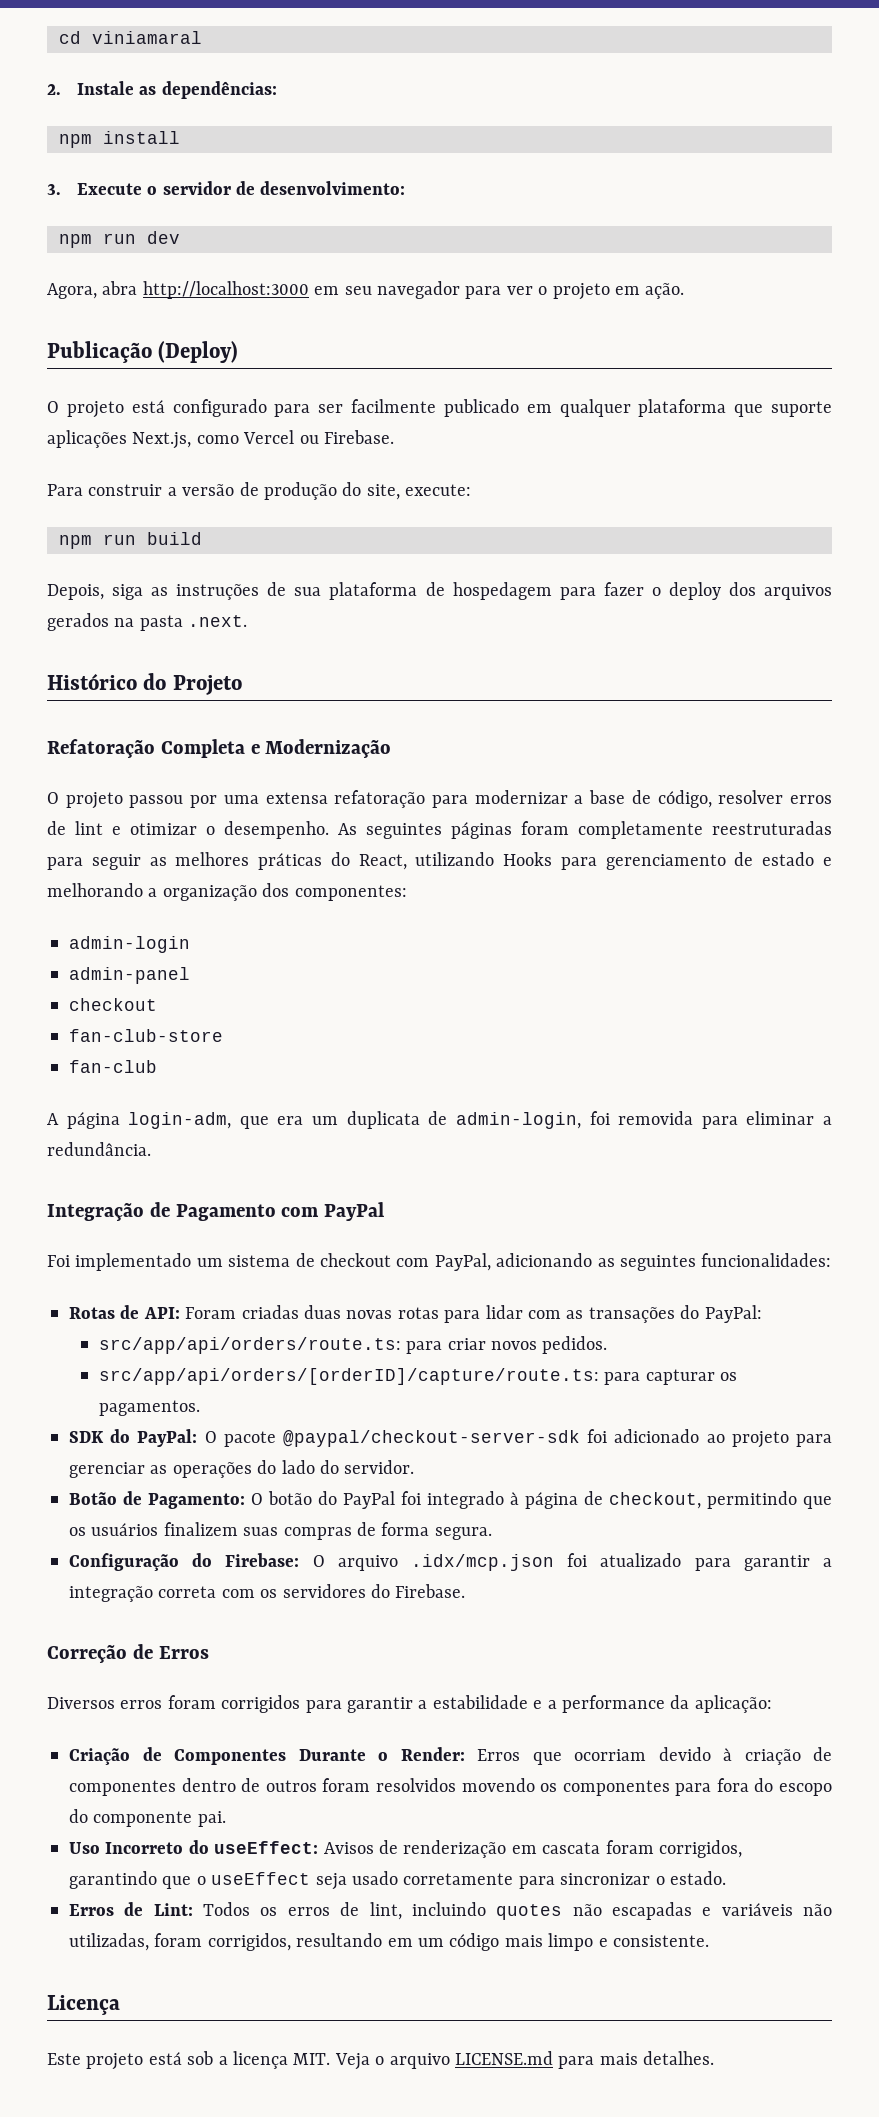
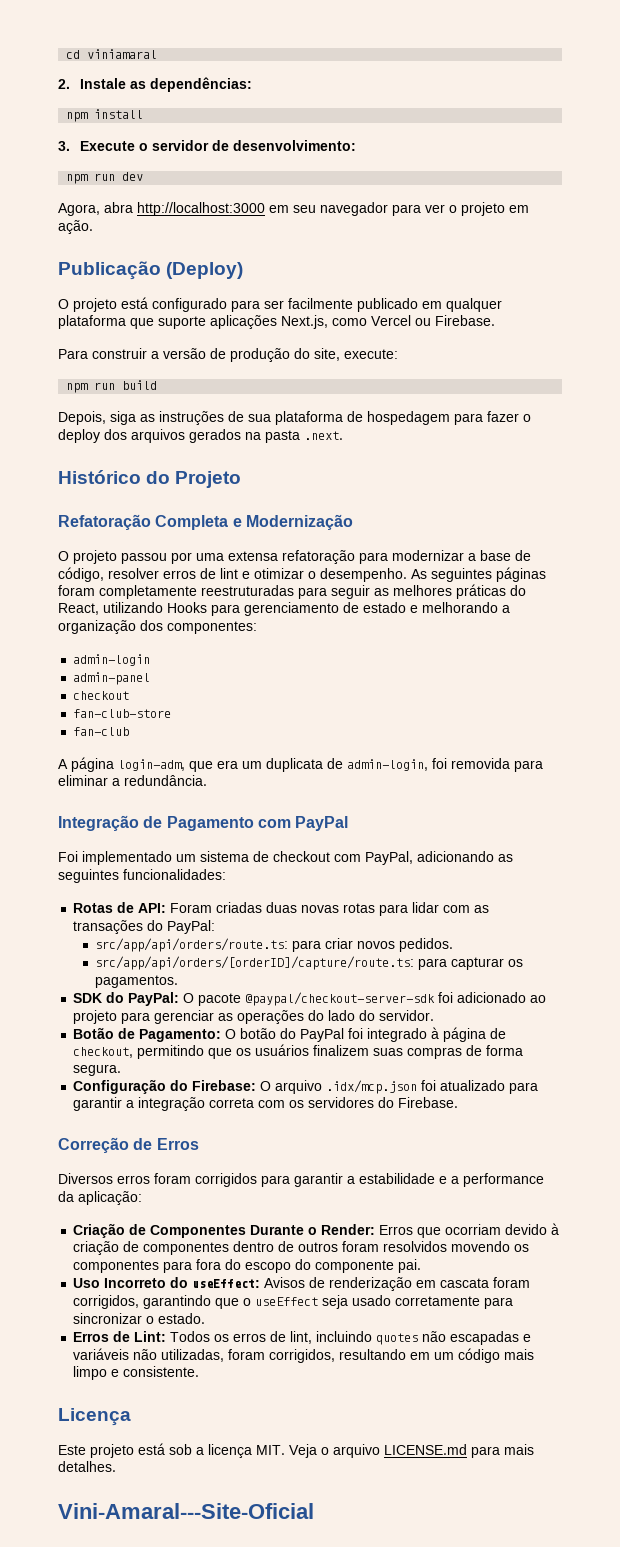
+ Vini-Amaral---Site-Oficial

